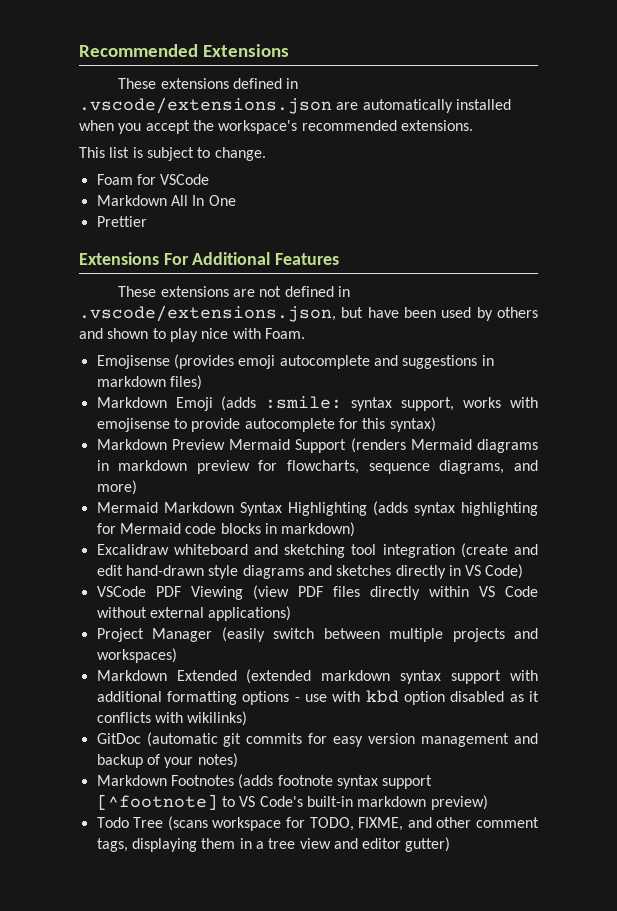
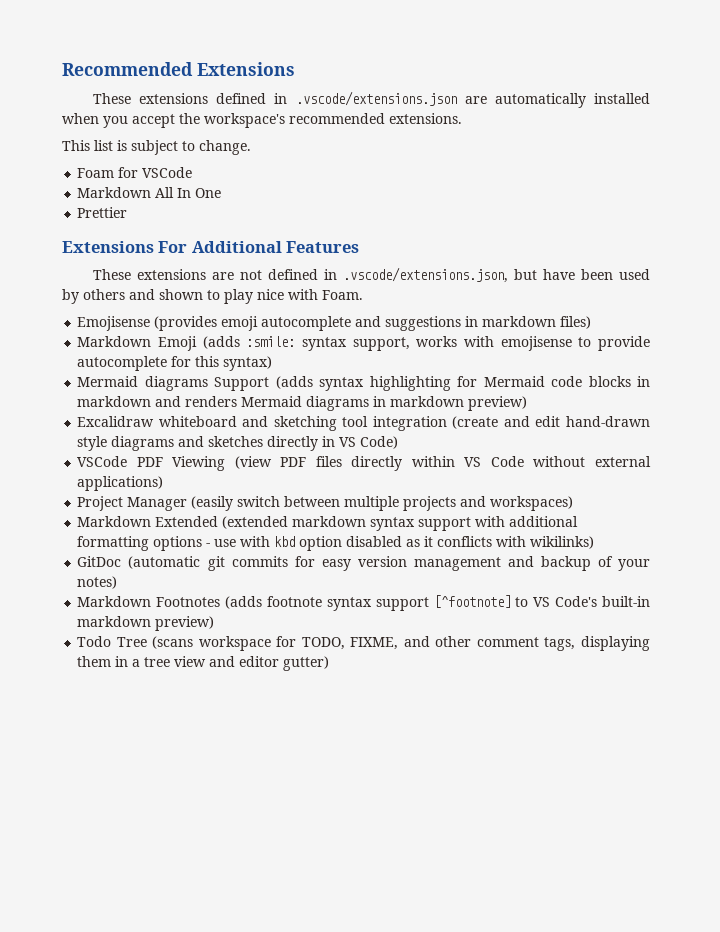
- Markdown Preview Mermaid Support (renders Mermaid diagrams in markdown preview for flowcharts, sequence diagrams, and more)
- Mermaid Markdown Syntax Highlighting (adds syntax highlighting for Mermaid code blocks in markdown)
+ Mermaid diagrams Support (adds syntax highlighting for Mermaid code blocks in markdown and renders Mermaid diagrams in markdown preview)

